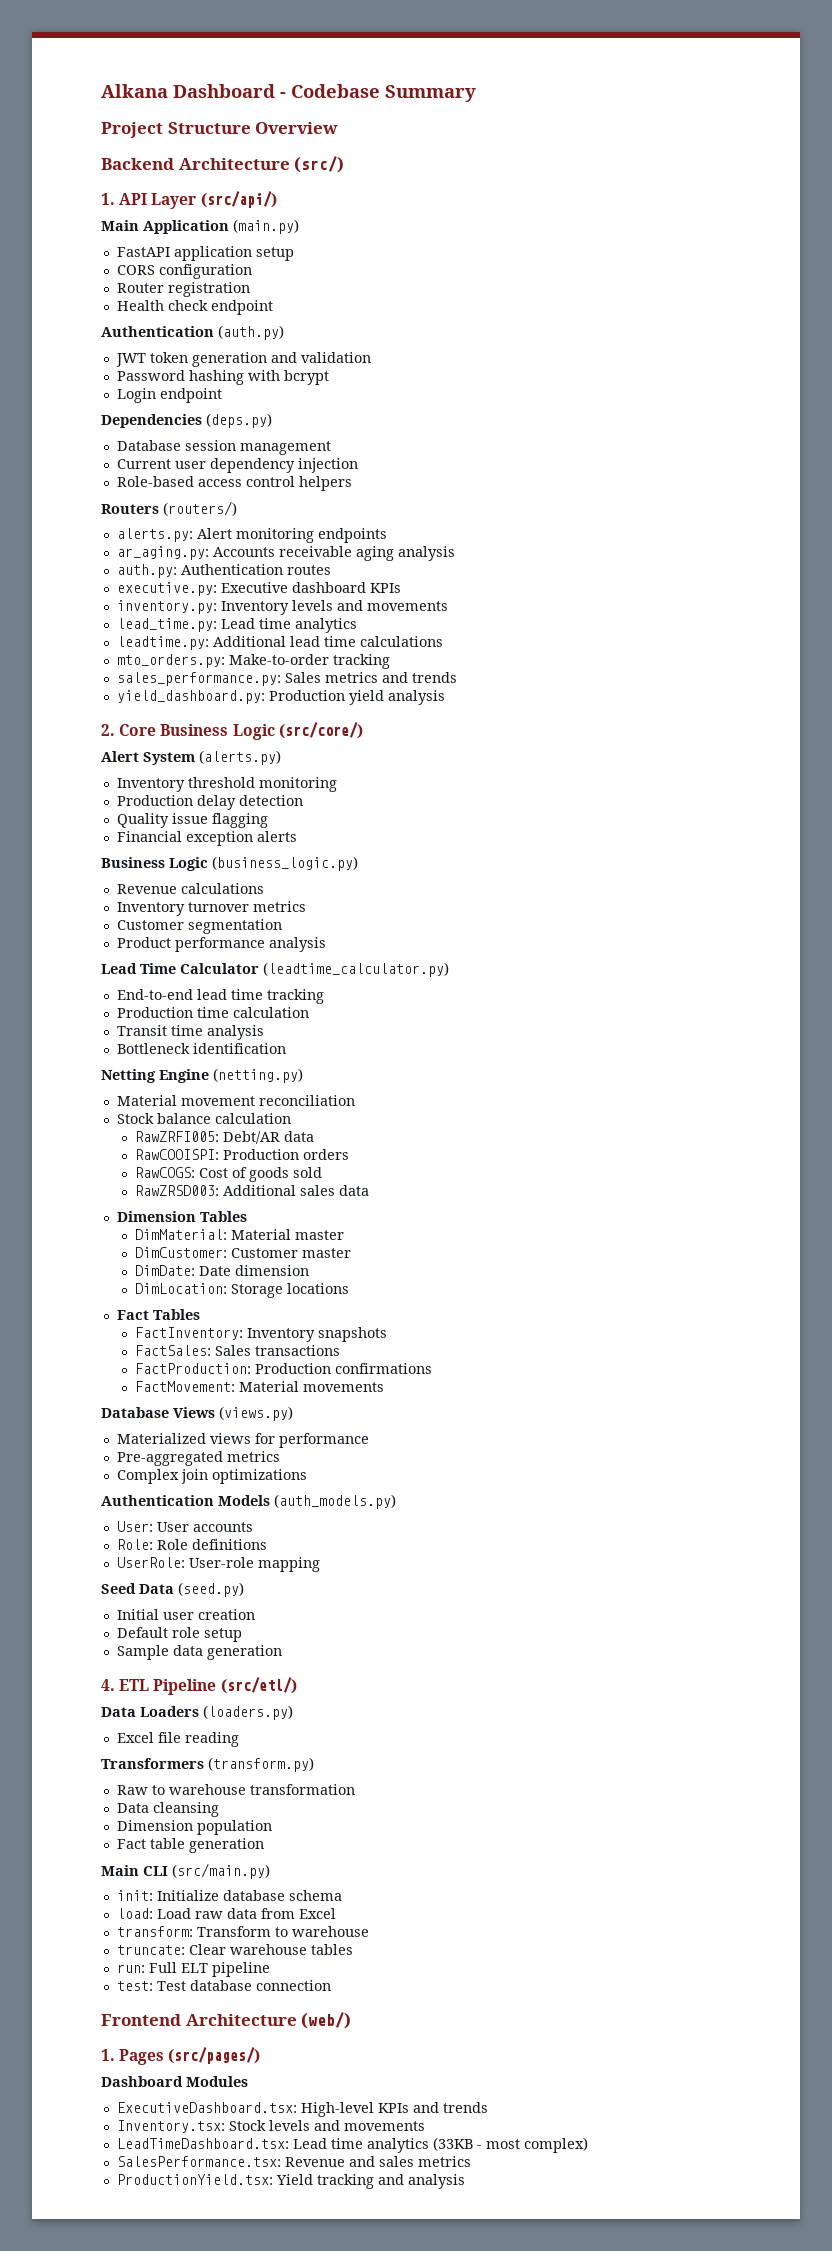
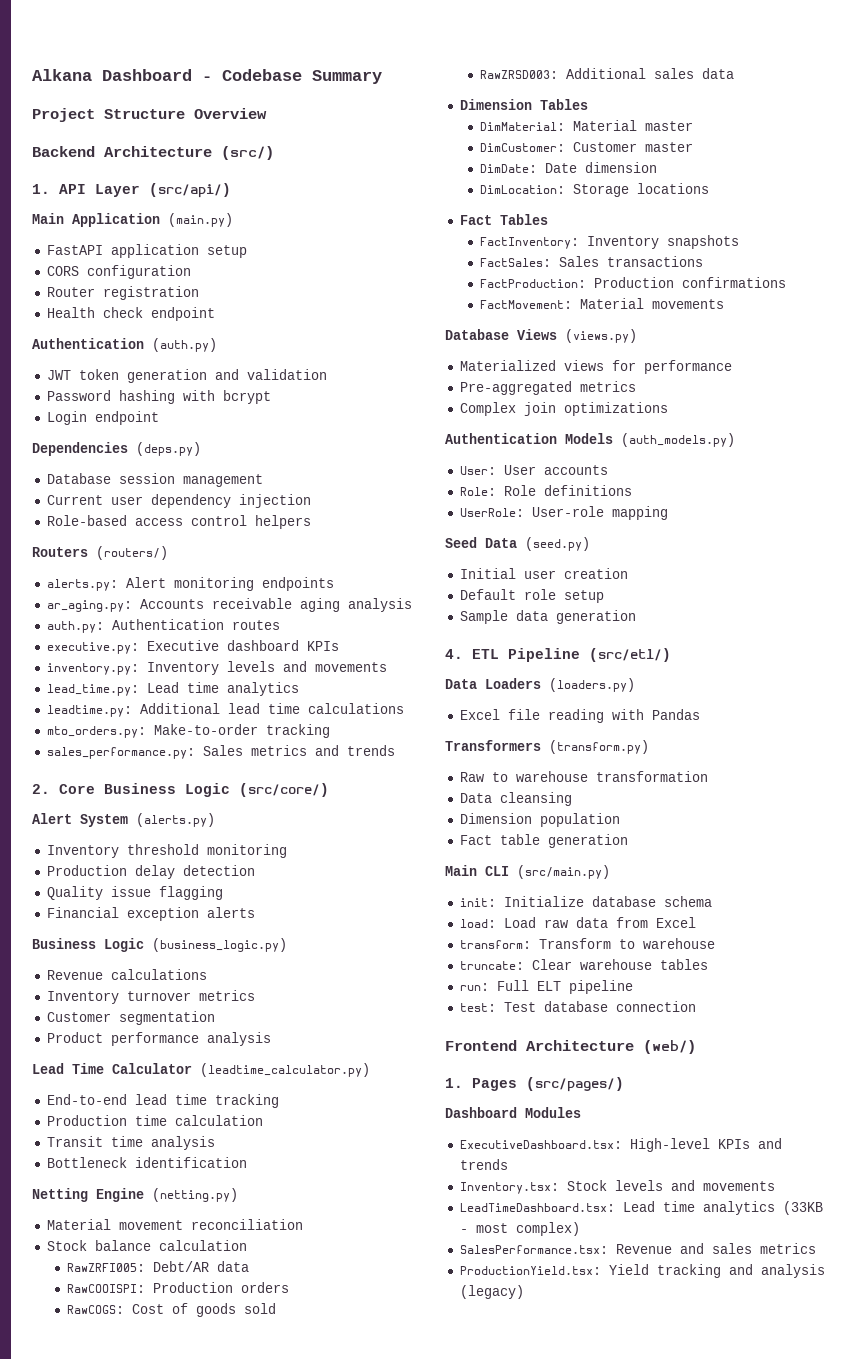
- yield_dashboard.py: Production yield analysis
- Excel file reading
+ Excel file reading with Pandas
- ProductionYield.tsx: Yield tracking and analysis
+ ProductionYield.tsx: Yield tracking and analysis (legacy)

